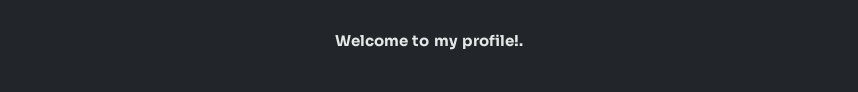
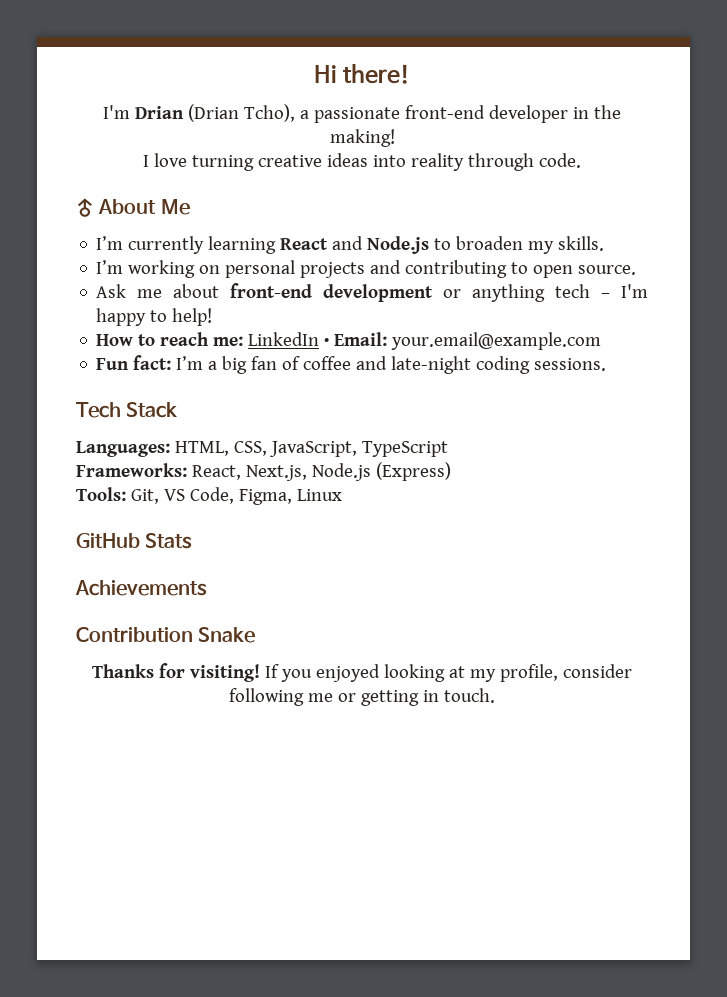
- Welcome to my profile!.
+ Hi there!
+ I'm Drian (Drian Tcho), a passionate front-end developer in the making!
+ I love turning creative ideas into reality through code.
+ ♂ About Me
+ I’m currently learning React and Node.js to broaden my skills.
+ I’m working on personal projects and contributing to open source.
+ Ask me about front-end development or anything tech – I'm happy to help!
+ How to reach me: LinkedIn • Email: your.email@example.com
+ Fun fact: I’m a big fan of coffee and late-night coding sessions.
+ Tech Stack
+ Languages: HTML, CSS, JavaScript, TypeScript
+ Frameworks: React, Next.js, Node.js (Express)
+ Tools: Git, VS Code, Figma, Linux
+ GitHub Stats
+ Achievements
+ Contribution Snake
+ Thanks for visiting! If you enjoyed looking at my profile, consider following me or getting in touch.

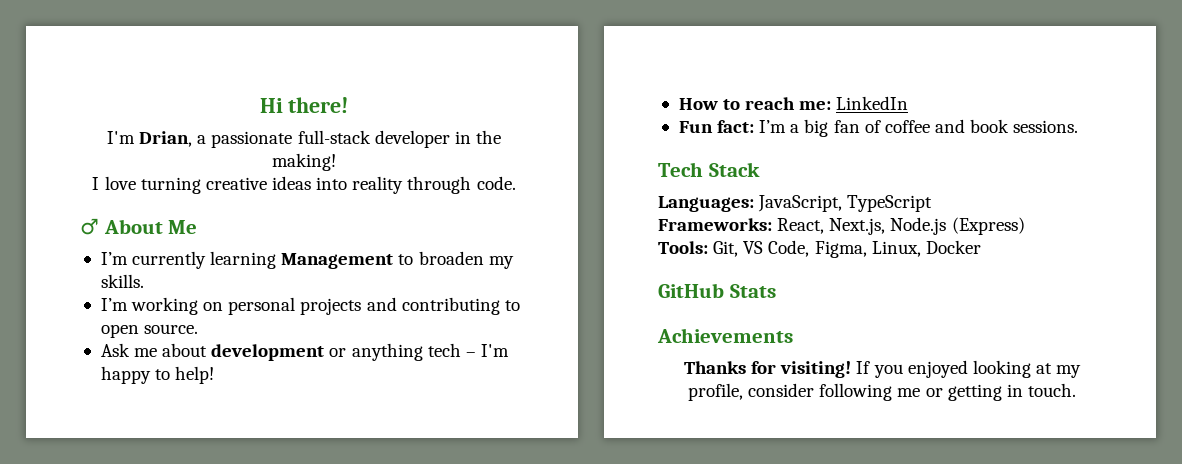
- I'm Drian (Drian Tcho), a passionate front-end developer in the making!
+ I'm Drian, a passionate full-stack developer in the making!
- I’m currently learning React and Node.js to broaden my skills.
+ I’m currently learning Management to broaden my skills.
- Ask me about front-end development or anything tech – I'm happy to help!
+ Ask me about development or anything tech – I'm happy to help!
- How to reach me: LinkedIn • Email: your.email@example.com
+ How to reach me: LinkedIn
- Fun fact: I’m a big fan of coffee and late-night coding sessions.
+ Fun fact: I’m a big fan of coffee and book sessions.
- Languages: HTML, CSS, JavaScript, TypeScript
+ Languages: JavaScript, TypeScript
- Tools: Git, VS Code, Figma, Linux
+ Tools: Git, VS Code, Figma, Linux, Docker
- Contribution Snake

